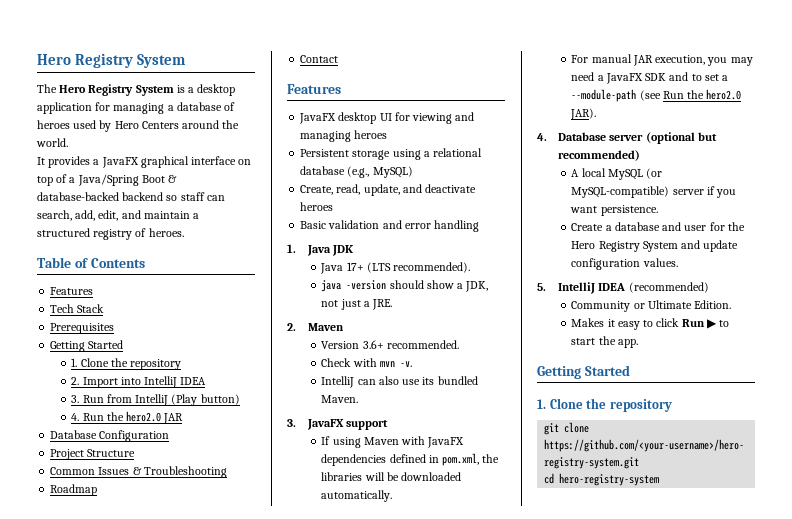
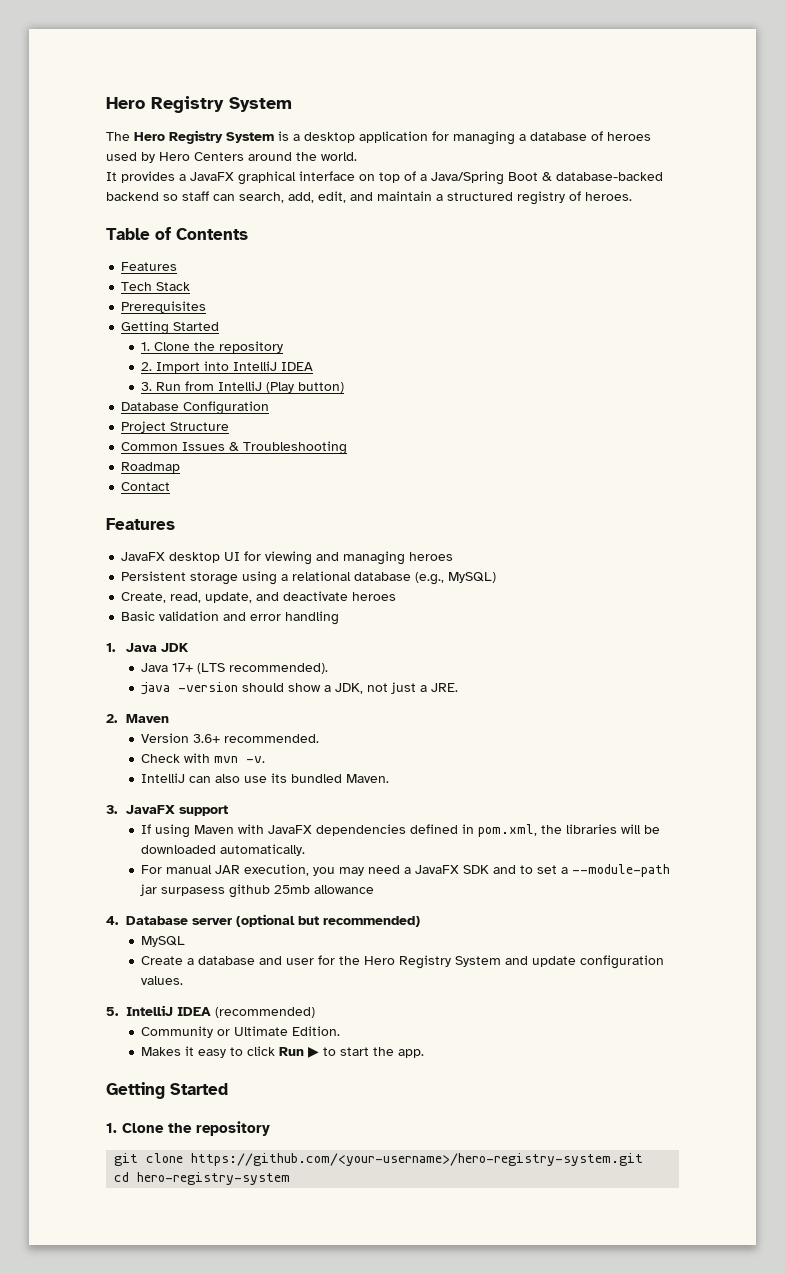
- 4. Run the hero2.0 JAR
- For manual JAR execution, you may need a JavaFX SDK and to set a --module-path (see Run the hero2.0 JAR).
+ For manual JAR execution, you may need a JavaFX SDK and to set a --module-path jar surpasess github 25mb allowance
- A local MySQL (or MySQL-compatible) server if you want persistence.
+ MySQL

